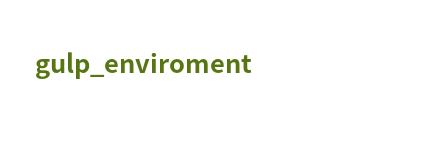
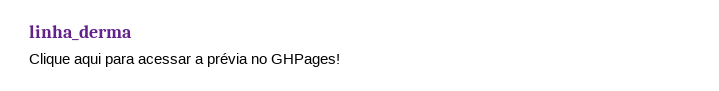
- gulp_enviroment
+ linha_derma
+ Clique aqui para acessar a prévia no GHPages!

